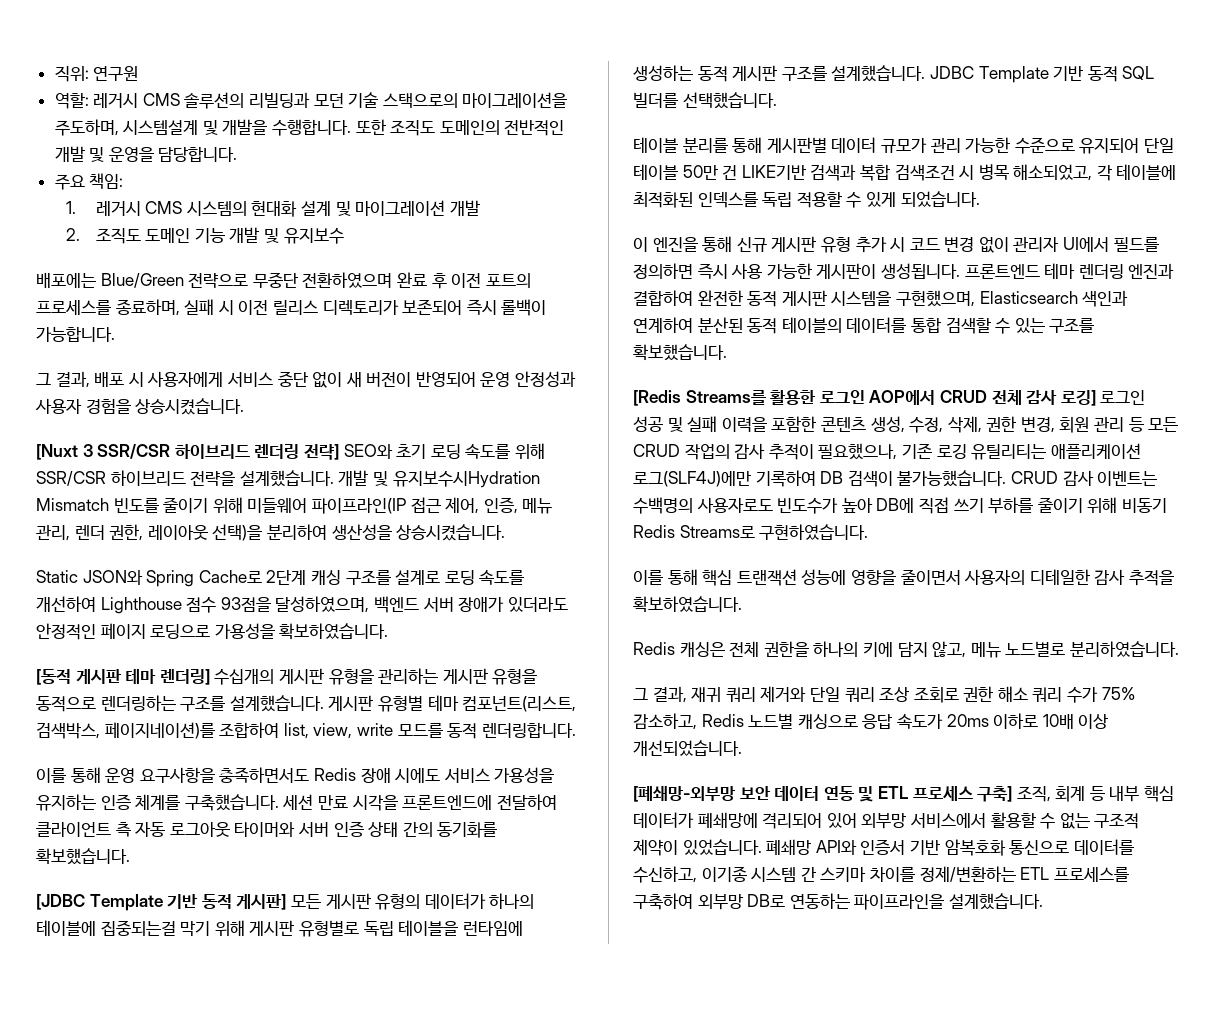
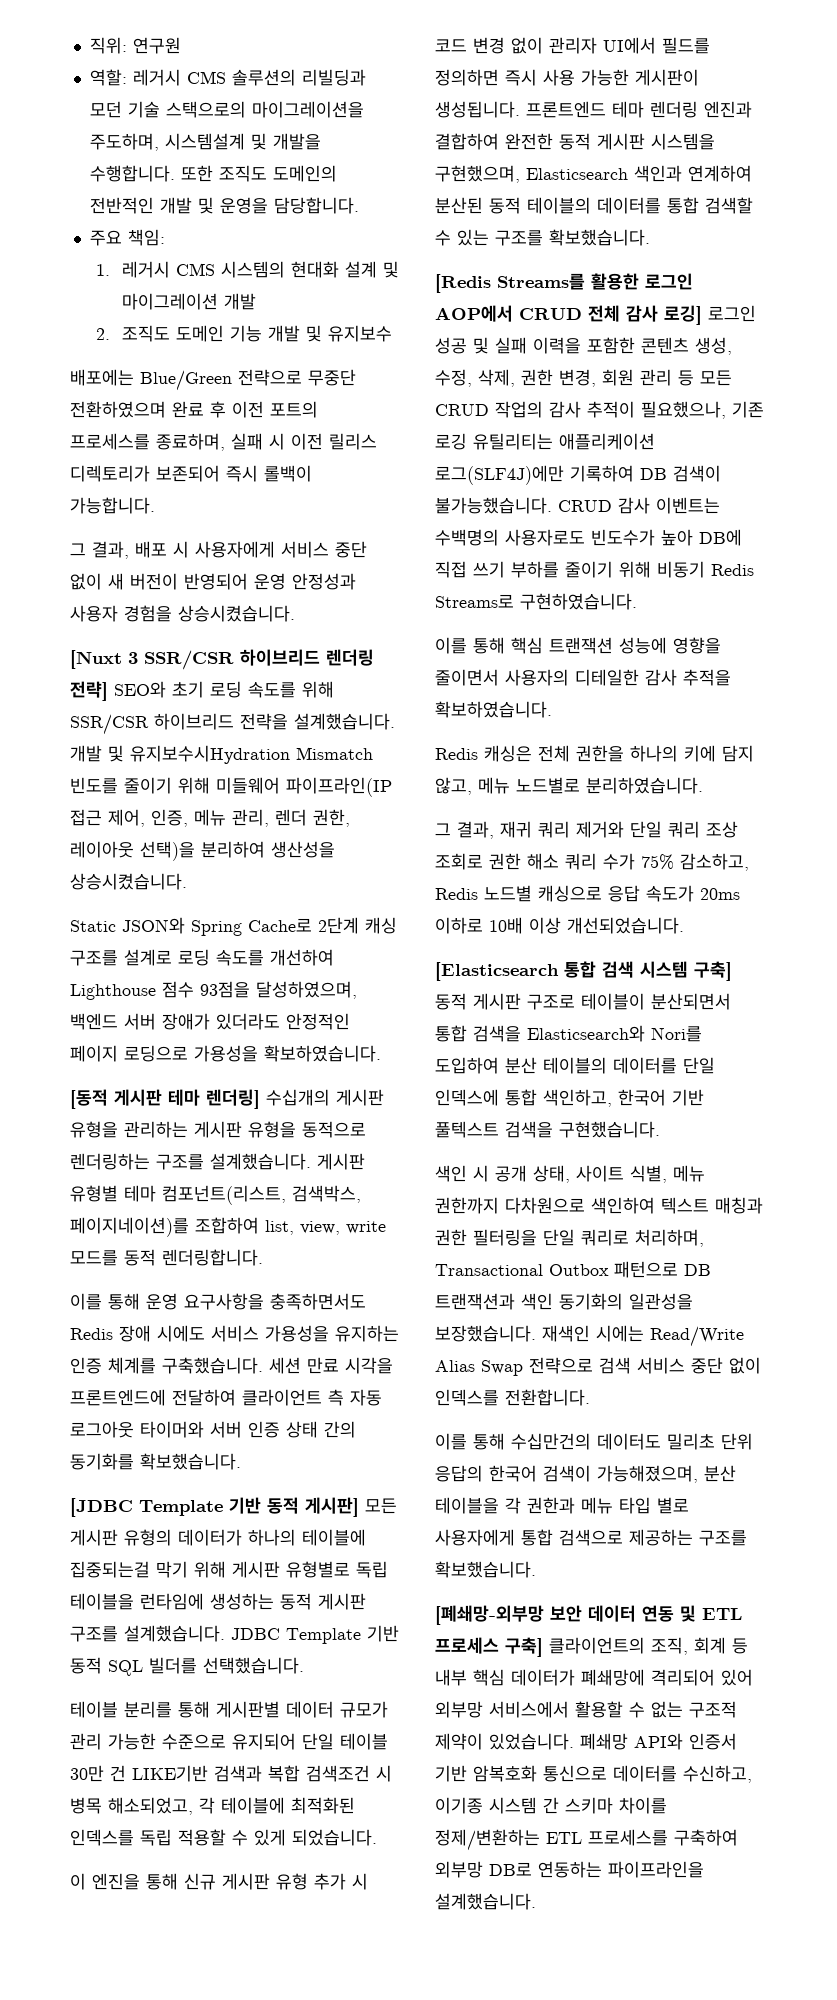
- 테이블 분리를 통해 게시판별 데이터 규모가 관리 가능한 수준으로 유지되어 단일 테이블 50만 건 LIKE기반 검색과 복합 검색조건 시 병목 해소되었고, 각 테이블에 최적화된 인덱스를 독립 적용할 수 있게 되었습니다.
+ 테이블 분리를 통해 게시판별 데이터 규모가 관리 가능한 수준으로 유지되어 단일 테이블 30만 건 LIKE기반 검색과 복합 검색조건 시 병목 해소되었고, 각 테이블에 최적화된 인덱스를 독립 적용할 수 있게 되었습니다.
+ [Elasticsearch 통합 검색 시스템 구축] 동적 게시판 구조로 테이블이 분산되면서 통합 검색을 Elasticsearch와 Nori를 도입하여 분산 테이블의 데이터를 단일 인덱스에 통합 색인하고, 한국어 기반 풀텍스트 검색을 구현했습니다.
+ 색인 시 공개 상태, 사이트 식별, 메뉴 권한까지 다차원으로 색인하여 텍스트 매칭과 권한 필터링을 단일 쿼리로 처리하며, Transactional Outbox 패턴으로 DB 트랜잭션과 색인 동기화의 일관성을 보장했습니다. 재색인 시에는 Read/Write Alias Swap 전략으로 검색 서비스 중단 없이 인덱스를 전환합니다.
+ 이를 통해 수십만건의 데이터도 밀리초 단위 응답의 한국어 검색이 가능해졌으며, 분산 테이블을 각 권한과 메뉴 타입 별로 사용자에게 통합 검색으로 제공하는 구조를 확보했습니다.
- [폐쇄망-외부망 보안 데이터 연동 및 ETL 프로세스 구축] 조직, 회계 등 내부 핵심 데이터가 폐쇄망에 격리되어 있어 외부망 서비스에서 활용할 수 없는 구조적 제약이 있었습니다.
+ [폐쇄망-외부망 보안 데이터 연동 및 ETL 프로세스 구축] 클라이언트의 조직, 회계 등 내부 핵심 데이터가 폐쇄망에 격리되어 있어 외부망 서비스에서 활용할 수 없는 구조적 제약이 있었습니다.

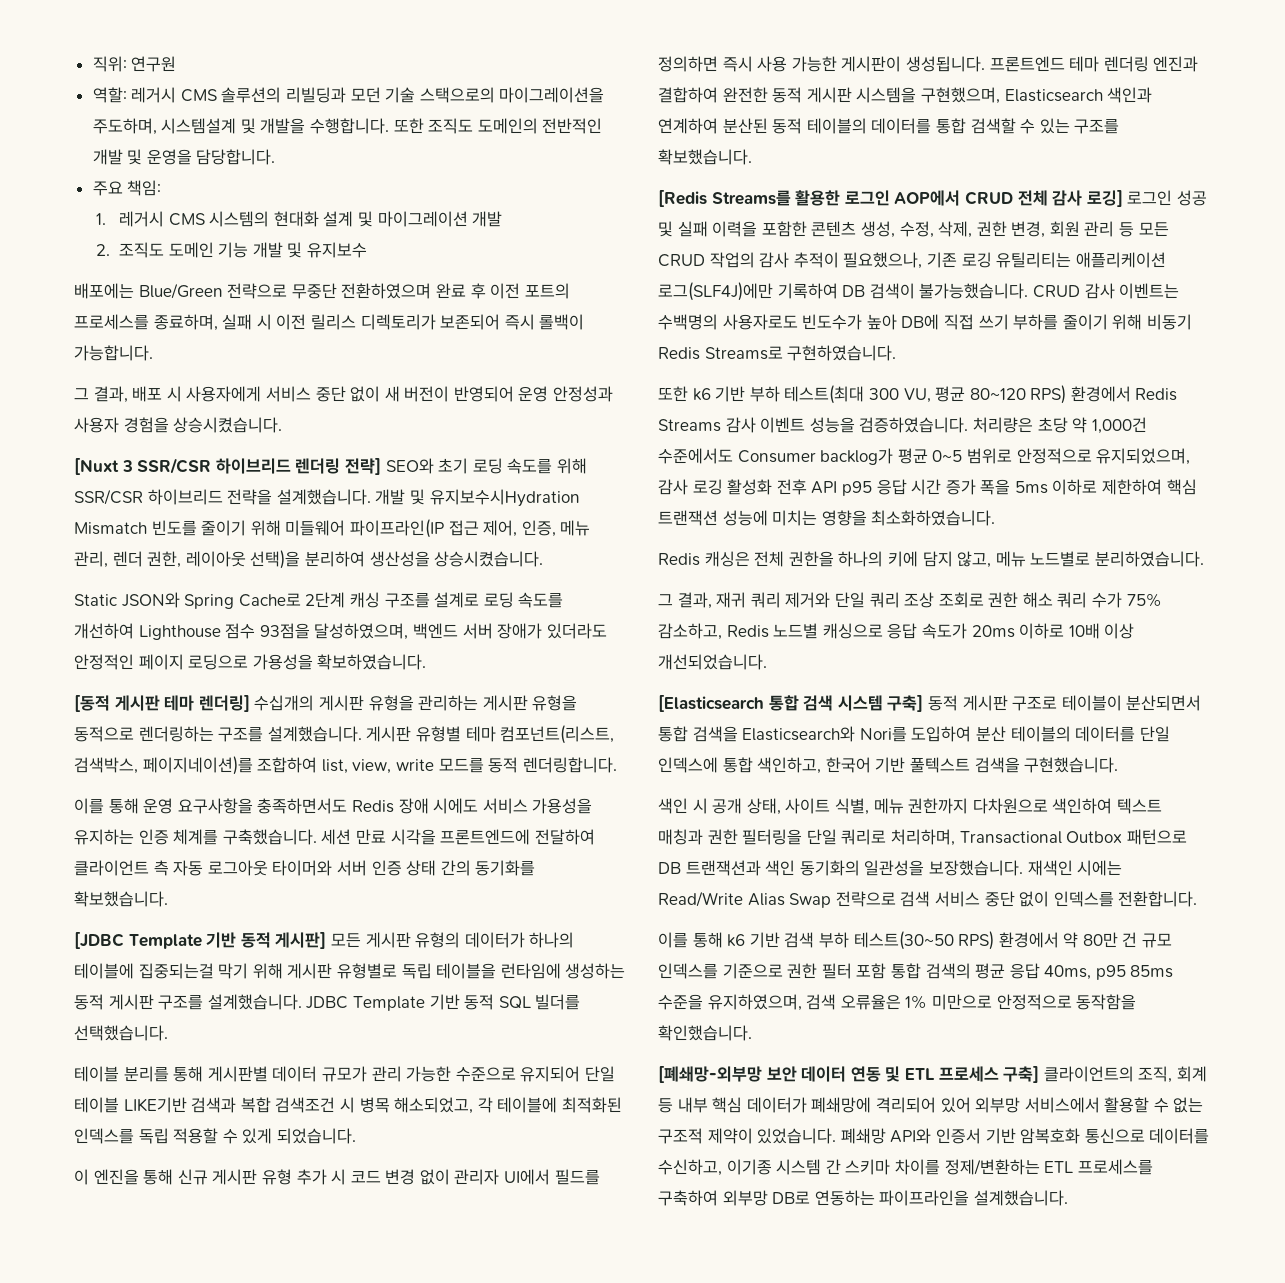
- 테이블 분리를 통해 게시판별 데이터 규모가 관리 가능한 수준으로 유지되어 단일 테이블 30만 건 LIKE기반 검색과 복합 검색조건 시 병목 해소되었고, 각 테이블에 최적화된 인덱스를 독립 적용할 수 있게 되었습니다.
+ 테이블 분리를 통해 게시판별 데이터 규모가 관리 가능한 수준으로 유지되어 단일 테이블 LIKE기반 검색과 복합 검색조건 시 병목 해소되었고, 각 테이블에 최적화된 인덱스를 독립 적용할 수 있게 되었습니다.
- 이를 통해 핵심 트랜잭션 성능에 영향을 줄이면서 사용자의 디테일한 감사 추적을 확보하였습니다.
+ 또한 k6 기반 부하 테스트(최대 300 VU, 평균 80~120 RPS) 환경에서 Redis Streams 감사 이벤트 성능을 검증하였습니다. 처리량은 초당 약 1,000건 수준에서도 Consumer backlog가 평균 0~5 범위로 안정적으로 유지되었으며, 감사 로깅 활성화 전후 API p95 응답 시간 증가 폭을 5ms 이하로 제한하여 핵심 트랜잭션 성능에 미치는 영향을 최소화하였습니다.
- 이를 통해 수십만건의 데이터도 밀리초 단위 응답의 한국어 검색이 가능해졌으며, 분산 테이블을 각 권한과 메뉴 타입 별로 사용자에게 통합 검색으로 제공하는 구조를 확보했습니다.
+ 이를 통해 k6 기반 검색 부하 테스트(30~50 RPS) 환경에서 약 80만 건 규모 인덱스를 기준으로 권한 필터 포함 통합 검색의 평균 응답 40ms, p95 85ms 수준을 유지하였으며, 검색 오류율은 1% 미만으로 안정적으로 동작함을 확인했습니다.

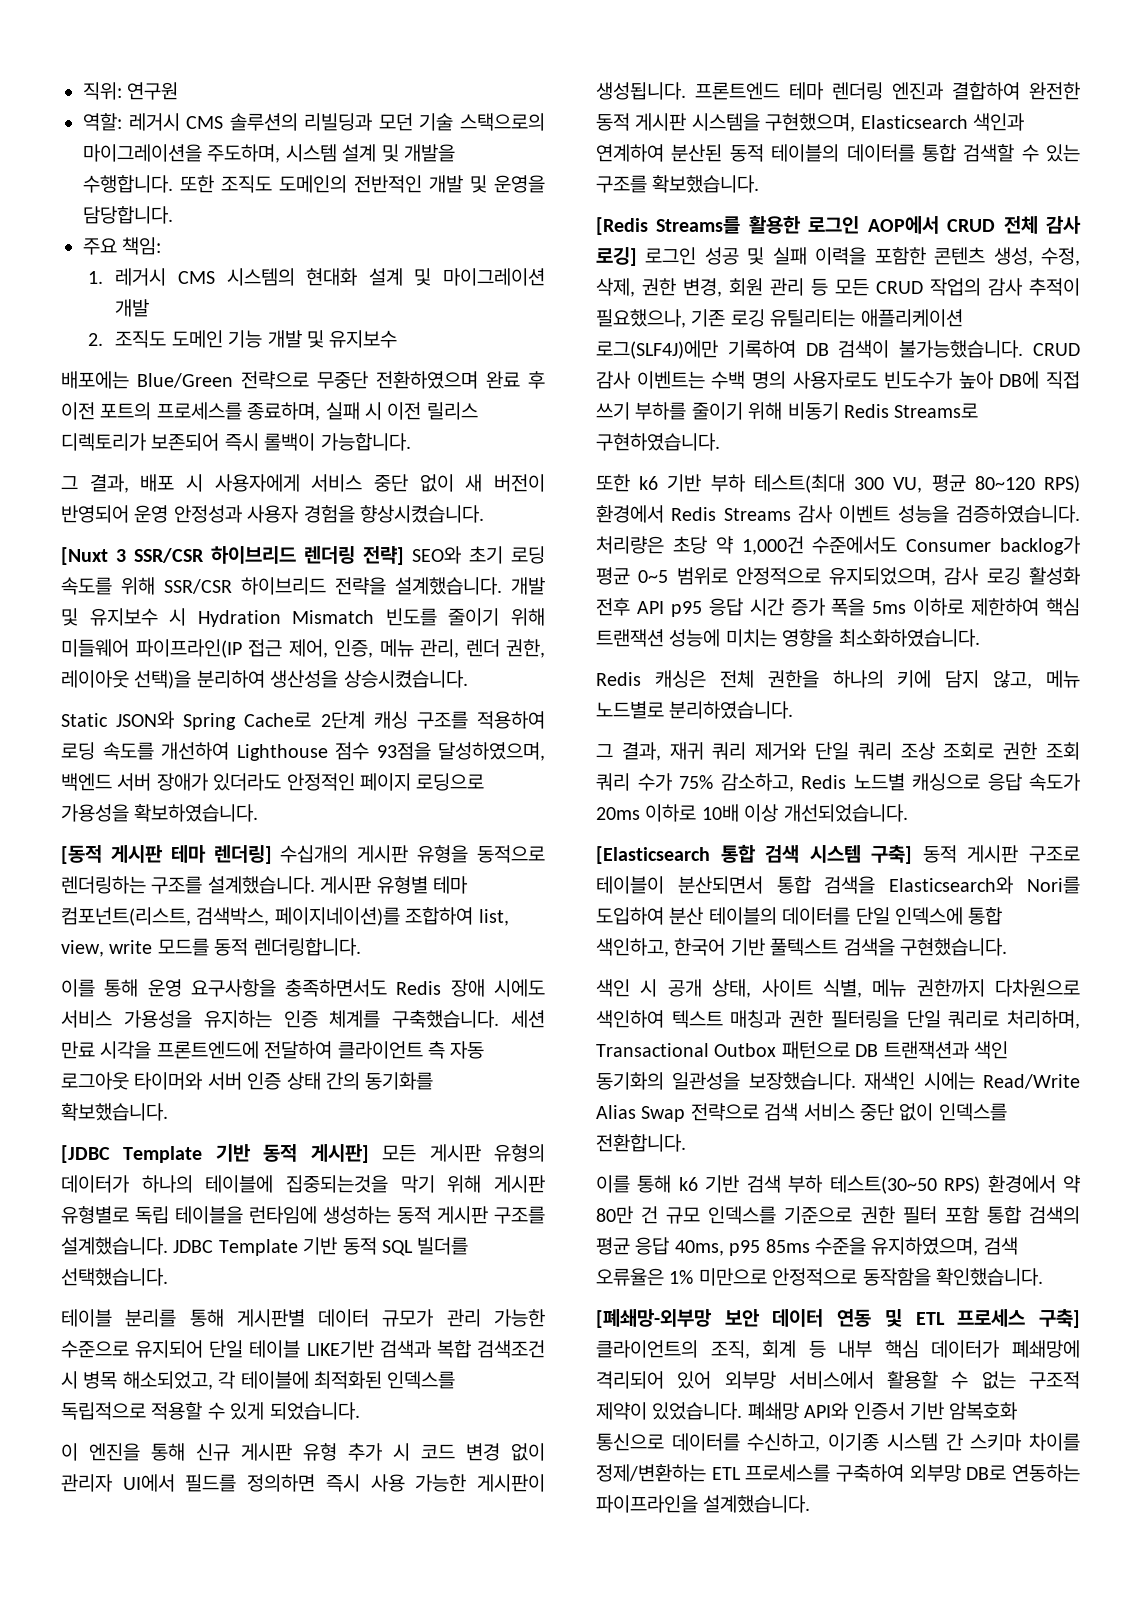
- 역할: 레거시 CMS 솔루션의 리빌딩과 모던 기술 스택으로의 마이그레이션을 주도하며, 시스템설계 및 개발을 수행합니다.
+ 역할: 레거시 CMS 솔루션의 리빌딩과 모던 기술 스택으로의 마이그레이션을 주도하며, 시스템 설계 및 개발을 수행합니다.
- 그 결과, 배포 시 사용자에게 서비스 중단 없이 새 버전이 반영되어 운영 안정성과 사용자 경험을 상승시켰습니다.
+ 그 결과, 배포 시 사용자에게 서비스 중단 없이 새 버전이 반영되어 운영 안정성과 사용자 경험을 향상시켰습니다.
- 개발 및 유지보수시Hydration Mismatch 빈도를 줄이기 위해 미들웨어 파이프라인(IP 접근 제어, 인증, 메뉴 관리, 렌더 권한, 레이아웃 선택)을 분리하여 생산성을 상승시켰습니다.
+ 개발 및 유지보수 시 Hydration Mismatch 빈도를 줄이기 위해 미들웨어 파이프라인(IP 접근 제어, 인증, 메뉴 관리, 렌더 권한, 레이아웃 선택)을 분리하여 생산성을 상승시켰습니다.
- Static JSON와 Spring Cache로 2단계 캐싱 구조를 설계로 로딩 속도를 개선하여 Lighthouse 점수 93점을 달성하였으며, 백엔드 서버 장애가 있더라도 안정적인 페이지 로딩으로 가용성을 확보하였습니다.
+ Static JSON와 Spring Cache로 2단계 캐싱 구조를 적용하여 로딩 속도를 개선하여 Lighthouse 점수 93점을 달성하였으며, 백엔드 서버 장애가 있더라도 안정적인 페이지 로딩으로 가용성을 확보하였습니다.
- [동적 게시판 테마 렌더링] 수십개의 게시판 유형을 관리하는 게시판 유형을 동적으로 렌더링하는 구조를 설계했습니다.
+ [동적 게시판 테마 렌더링] 수십개의 게시판 유형을 동적으로 렌더링하는 구조를 설계했습니다.
- [JDBC Template 기반 동적 게시판] 모든 게시판 유형의 데이터가 하나의 테이블에 집중되는걸 막기 위해 게시판 유형별로 독립 테이블을 런타임에 생성하는 동적 게시판 구조를 설계했습니다.
+ [JDBC Template 기반 동적 게시판] 모든 게시판 유형의 데이터가 하나의 테이블에 집중되는것을 막기 위해 게시판 유형별로 독립 테이블을 런타임에 생성하는 동적 게시판 구조를 설계했습니다.
- 테이블 분리를 통해 게시판별 데이터 규모가 관리 가능한 수준으로 유지되어 단일 테이블 LIKE기반 검색과 복합 검색조건 시 병목 해소되었고, 각 테이블에 최적화된 인덱스를 독립 적용할 수 있게 되었습니다.
+ 테이블 분리를 통해 게시판별 데이터 규모가 관리 가능한 수준으로 유지되어 단일 테이블 LIKE기반 검색과 복합 검색조건 시 병목 해소되었고, 각 테이블에 최적화된 인덱스를 독립적으로 적용할 수 있게 되었습니다.
- CRUD 감사 이벤트는 수백명의 사용자로도 빈도수가 높아 DB에 직접 쓰기 부하를 줄이기 위해 비동기 Redis Streams로 구현하였습니다.
+ CRUD 감사 이벤트는 수백 명의 사용자로도 빈도수가 높아 DB에 직접 쓰기 부하를 줄이기 위해 비동기 Redis Streams로 구현하였습니다.
- 그 결과, 재귀 쿼리 제거와 단일 쿼리 조상 조회로 권한 해소 쿼리 수가 75% 감소하고, Redis 노드별 캐싱으로 응답 속도가 20ms 이하로 10배 이상 개선되었습니다.
+ 그 결과, 재귀 쿼리 제거와 단일 쿼리 조상 조회로 권한 조회 쿼리 수가 75% 감소하고, Redis 노드별 캐싱으로 응답 속도가 20ms 이하로 10배 이상 개선되었습니다.

